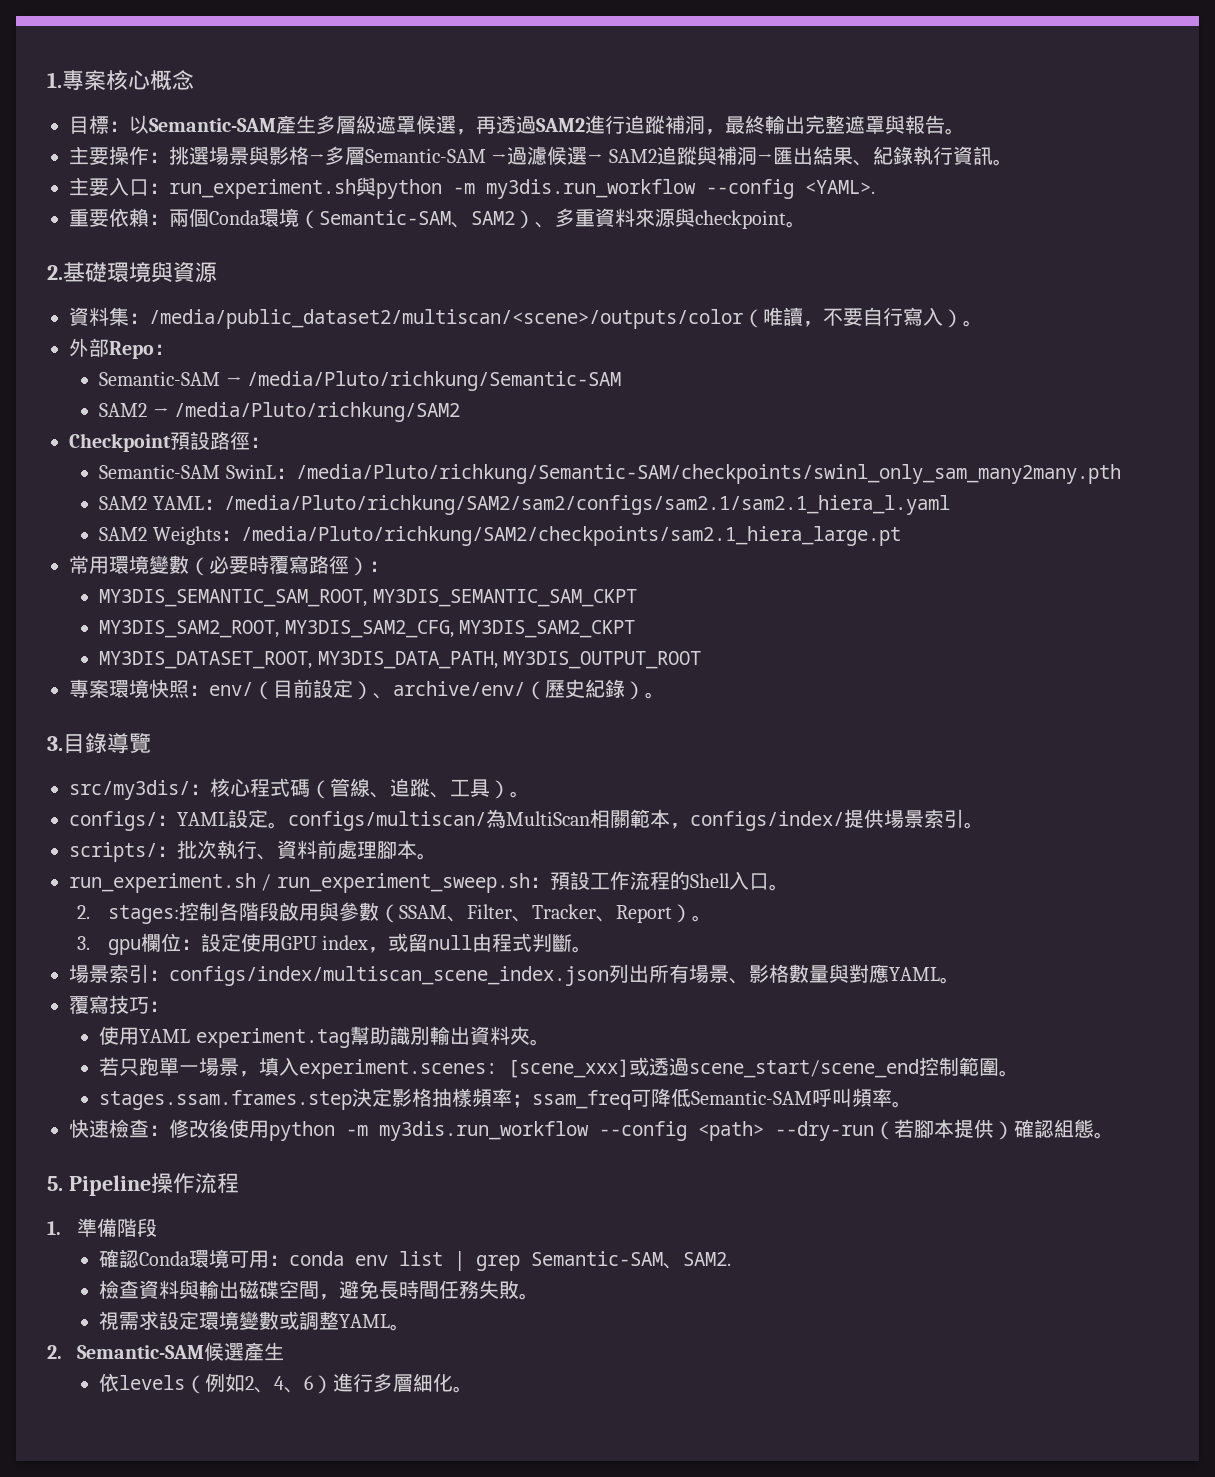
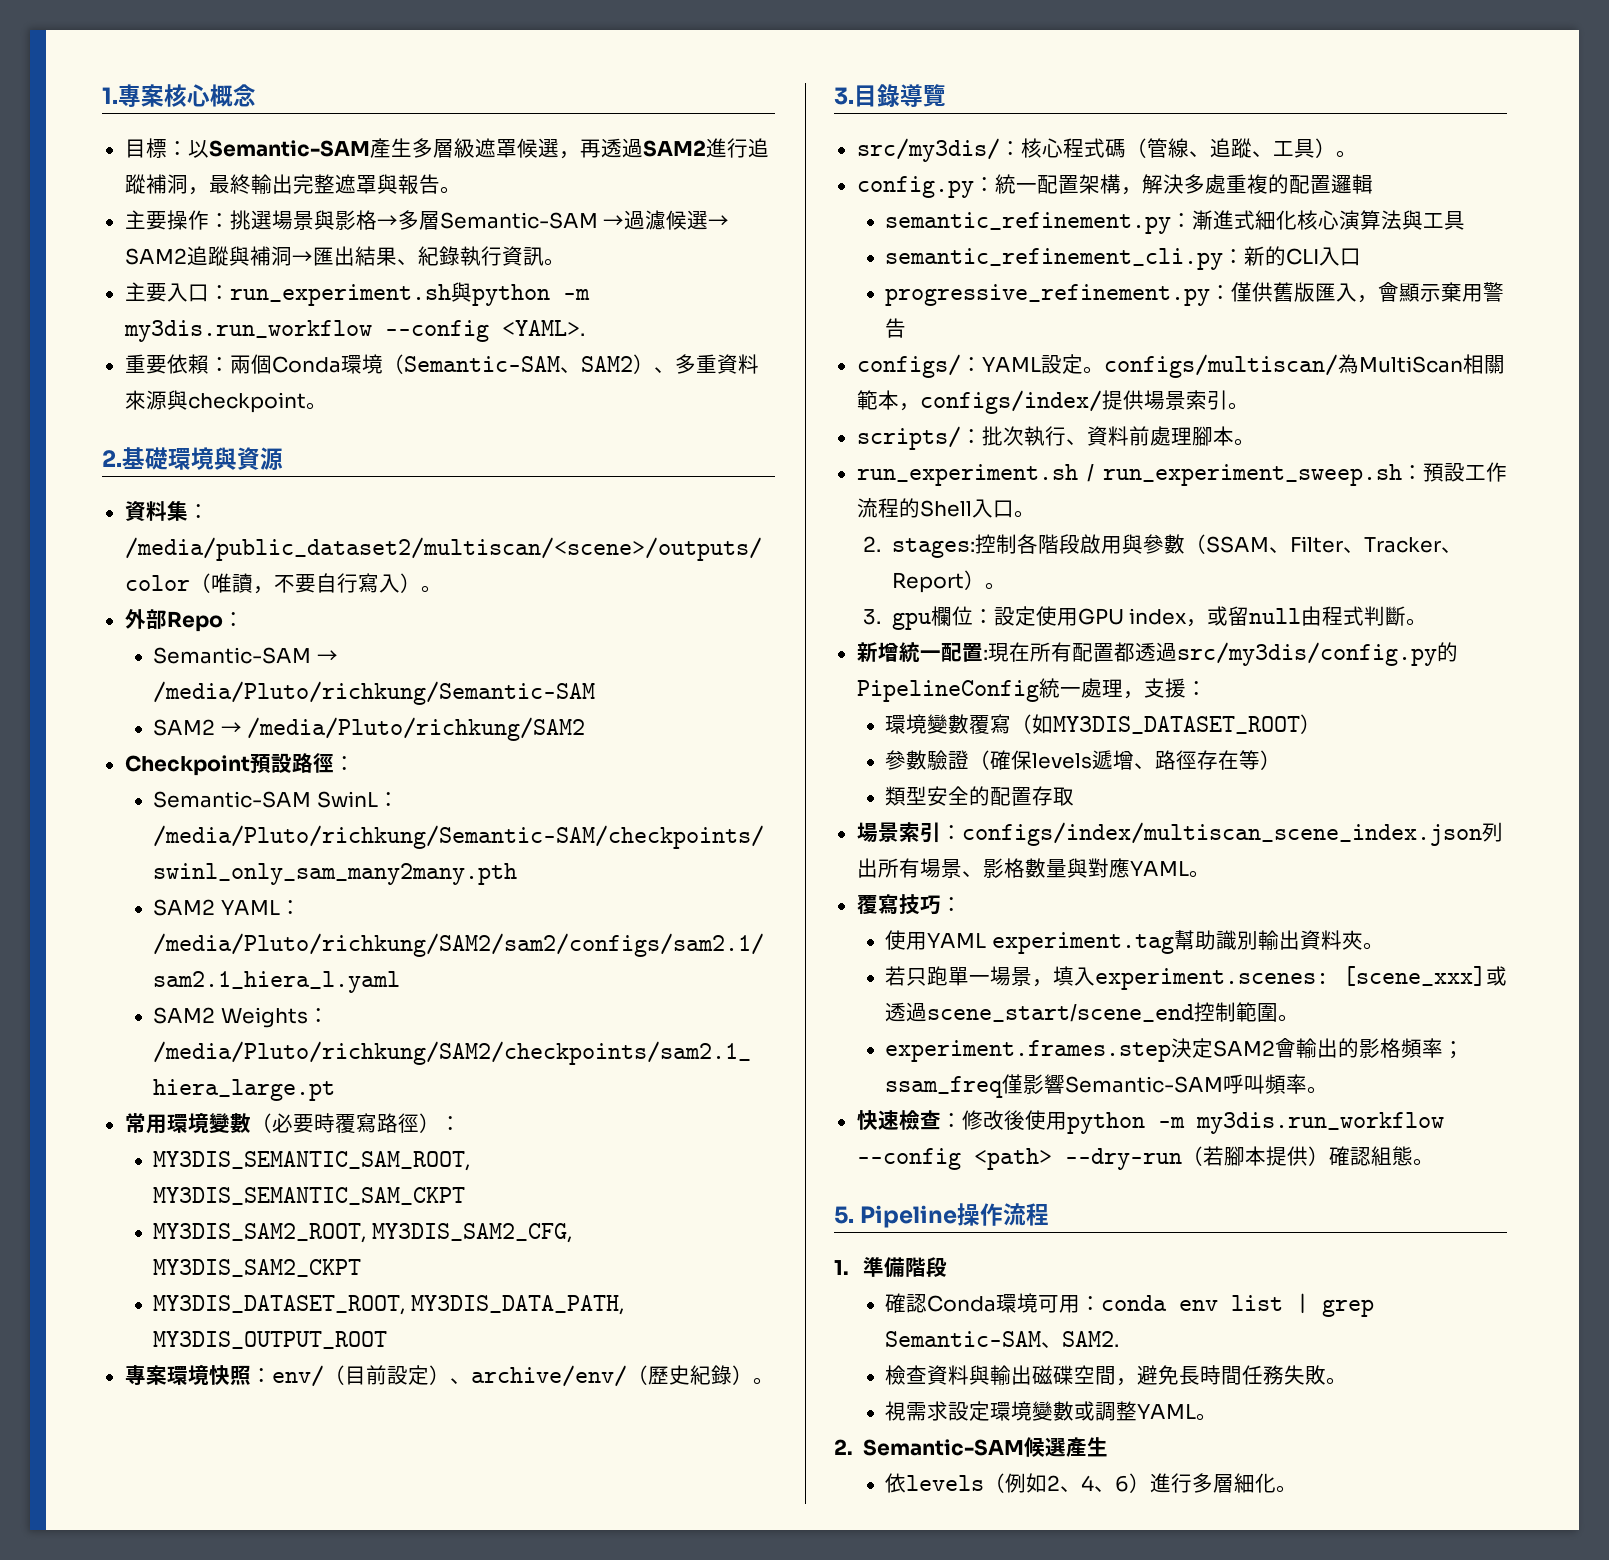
+ config.py：統一配置架構，解決多處重複的配置邏輯
+ semantic_refinement.py：漸進式細化核心演算法與工具
+ semantic_refinement_cli.py：新的CLI入口
+ progressive_refinement.py：僅供舊版匯入，會顯示棄用警告
+ 新增統一配置:現在所有配置都透過src/my3dis/config.py的PipelineConfig統一處理，支援：
+ 環境變數覆寫（如MY3DIS_DATASET_ROOT）
+ 參數驗證（確保levels遞增、路徑存在等）
+ 類型安全的配置存取
- stages.ssam.frames.step決定影格抽樣頻率；ssam_freq可降低Semantic-SAM呼叫頻率。
+ experiment.frames.step決定SAM2會輸出的影格頻率；ssam_freq僅影響Semantic-SAM呼叫頻率。

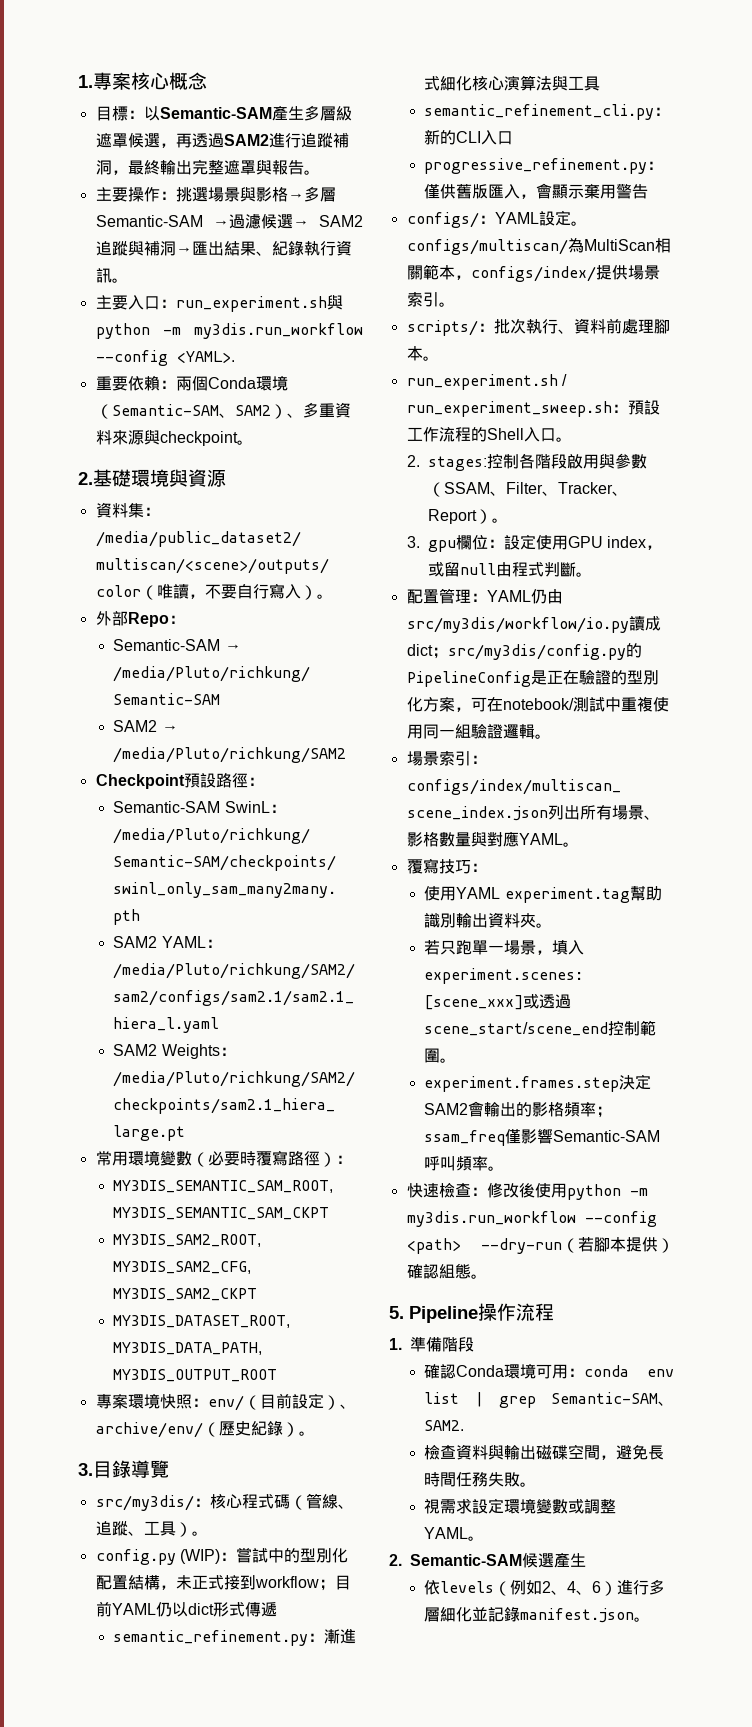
- config.py：統一配置架構，解決多處重複的配置邏輯
+ config.py (WIP)：嘗試中的型別化配置結構，未正式接到workflow；目前YAML仍以dict形式傳遞
- 新增統一配置:現在所有配置都透過src/my3dis/config.py的PipelineConfig統一處理，支援：
- 環境變數覆寫（如MY3DIS_DATASET_ROOT）
- 參數驗證（確保levels遞增、路徑存在等）
- 類型安全的配置存取
+ 配置管理：YAML仍由src/my3dis/workflow/io.py讀成dict；src/my3dis/config.py的PipelineConfig是正在驗證的型別化方案，可在notebook/測試中重複使用同一組驗證邏輯。
- 依levels（例如2、4、6）進行多層細化。
+ 依levels（例如2、4、6）進行多層細化並記錄manifest.json。

